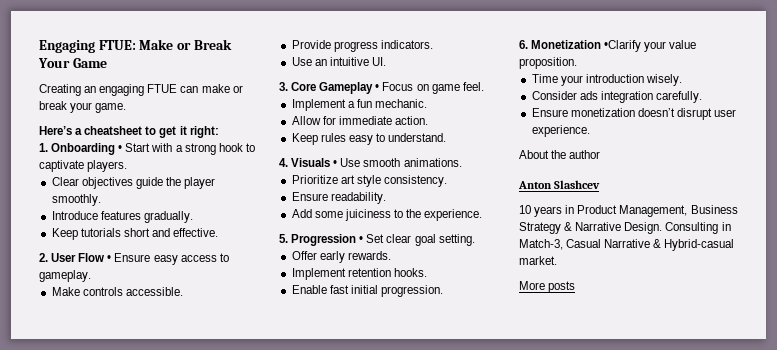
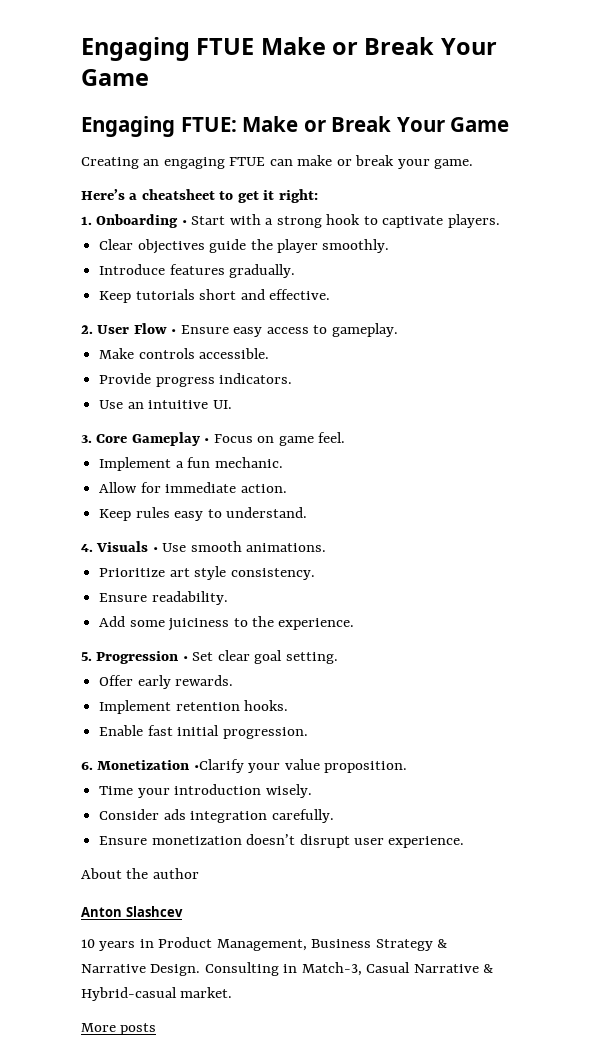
+ Engaging FTUE Make or Break Your Game

